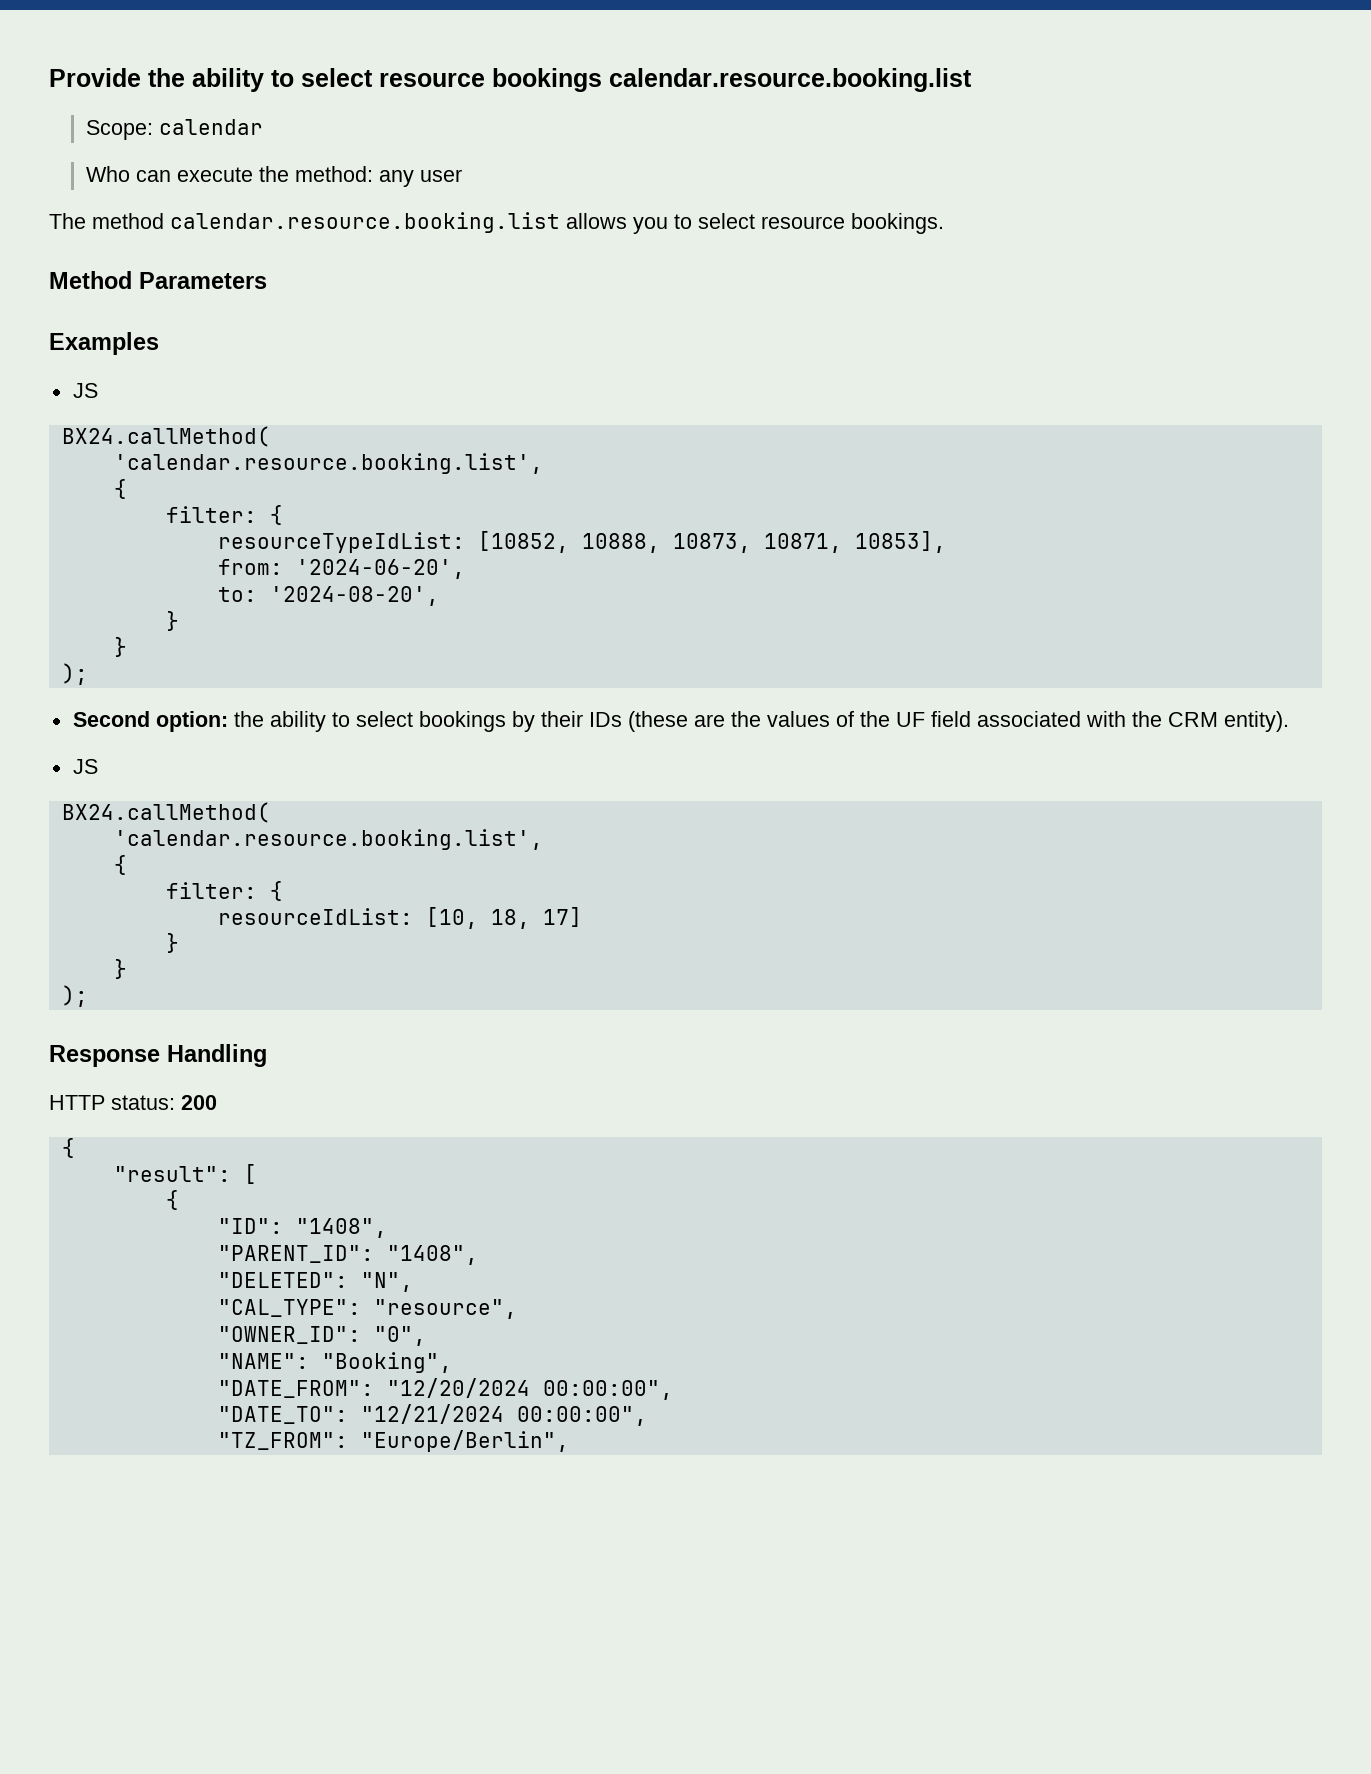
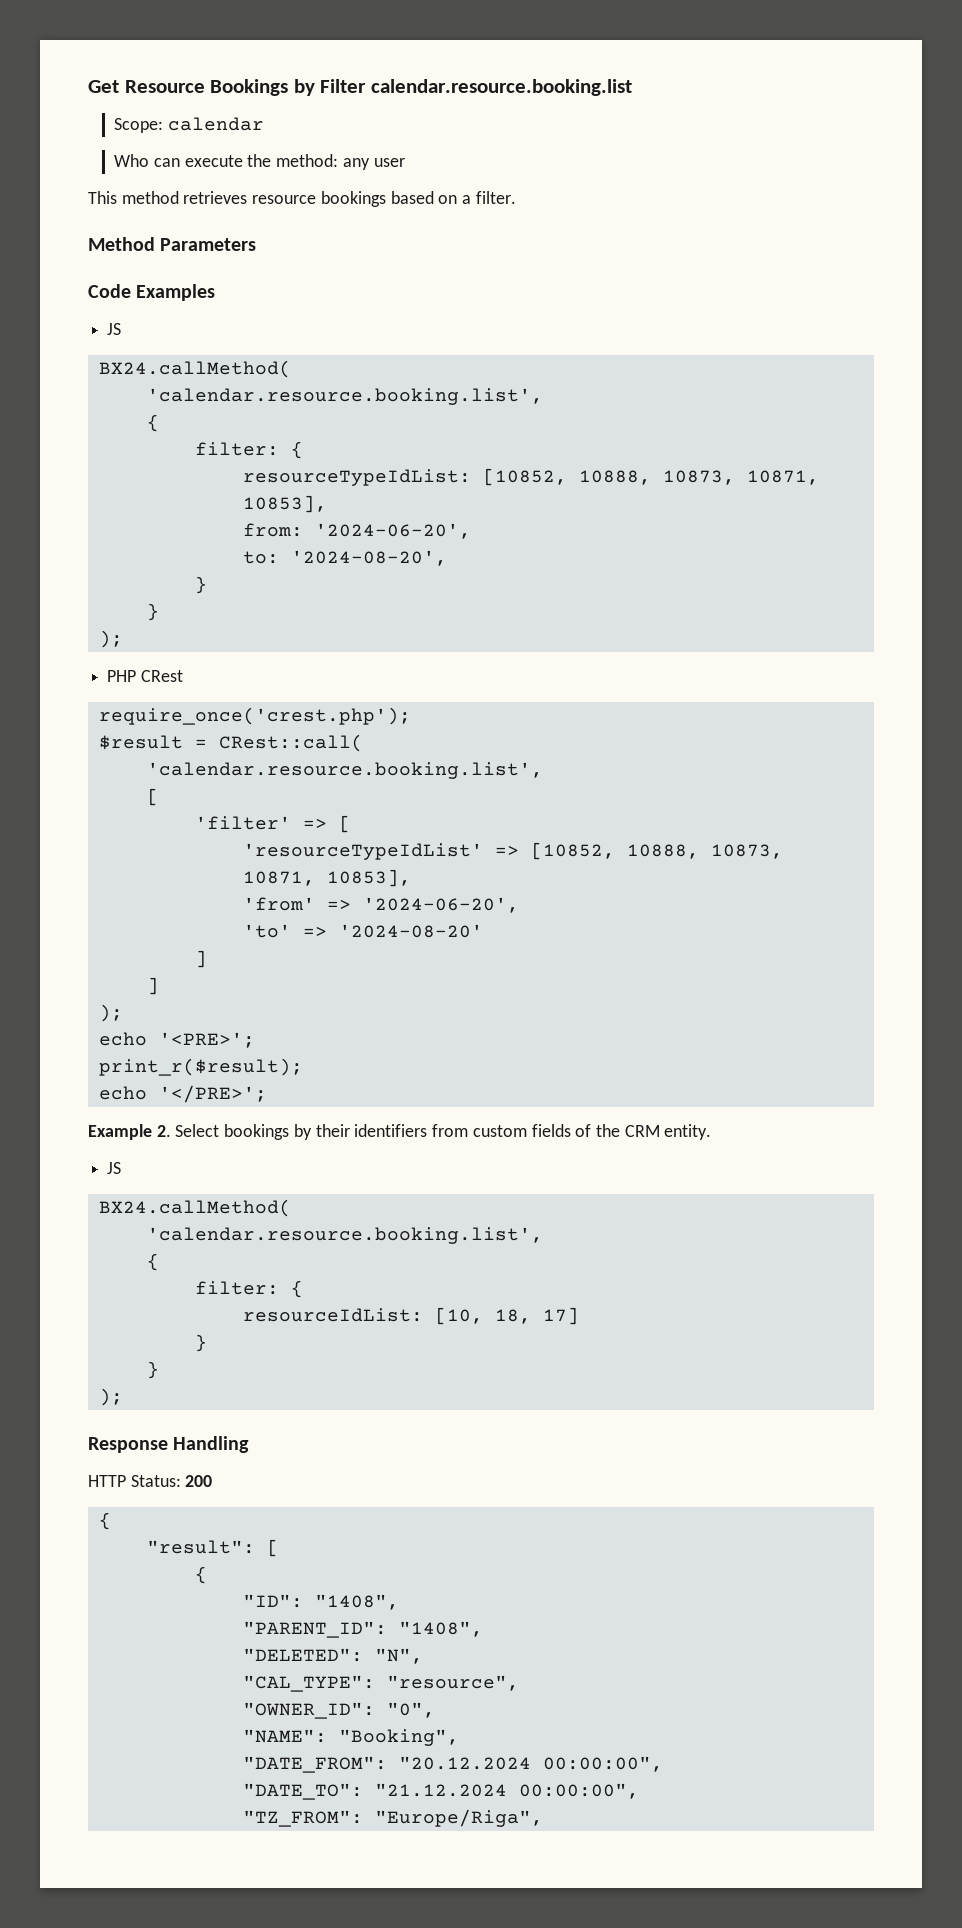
- Provide the ability to select resource bookings calendar.resource.booking.list
+ Get Resource Bookings by Filter calendar.resource.booking.list
- The method calendar.resource.booking.list allows you to select resource bookings.
+ This method retrieves resource bookings based on a filter.
- Examples
+ Code Examples
- Second option: the ability to select bookings by their IDs (these are the values of the UF field associated with the CRM entity).
+ PHP CRest
+ require_once('crest.php');
+ $result = CRest::call(
+ 'calendar.resource.booking.list',
+ [
+ 'filter' => [
+ 'resourceTypeIdList' => [10852, 10888, 10873, 10871, 10853],
+ 'from' => '2024-06-20',
+ 'to' => '2024-08-20'
+ ]
+ ]
+ );
+ echo '<PRE>';
+ print_r($result);
+ echo '</PRE>';
+ Example 2. Select bookings by their identifiers from custom fields of the CRM entity.
- HTTP status: 200
+ HTTP Status: 200
- "DATE_FROM": "12/20/2024 00:00:00",
+ "DATE_FROM": "20.12.2024 00:00:00",
- "DATE_TO": "12/21/2024 00:00:00",
+ "DATE_TO": "21.12.2024 00:00:00",
- "TZ_FROM": "Europe/Berlin",
+ "TZ_FROM": "Europe/Riga",

